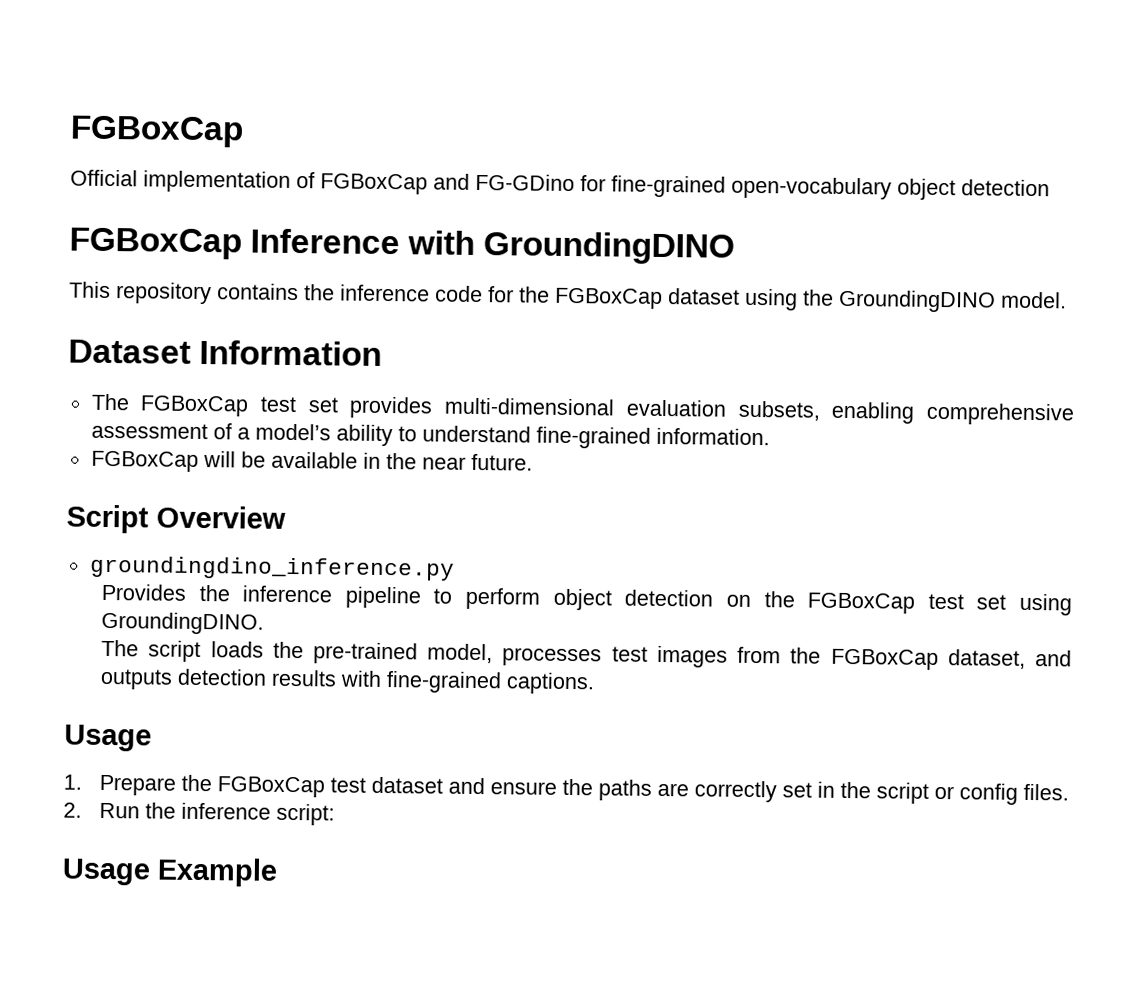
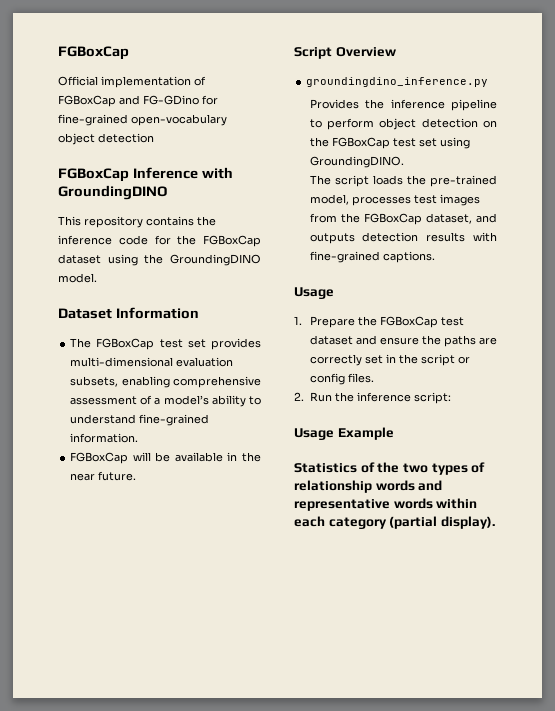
+ Statistics of the two types of relationship words and representative words within each category (partial display).

